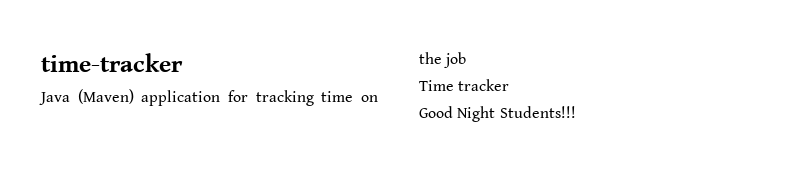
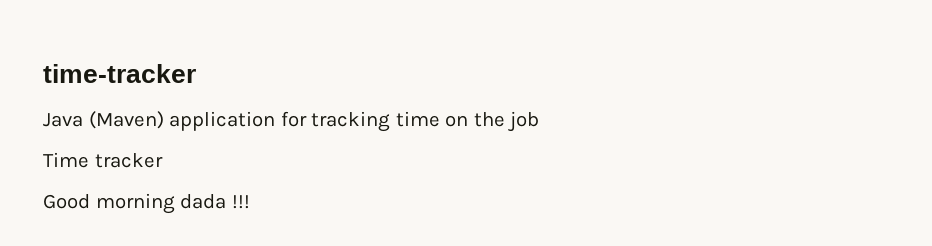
- Good Night Students!!!
+ Good morning dada !!!

